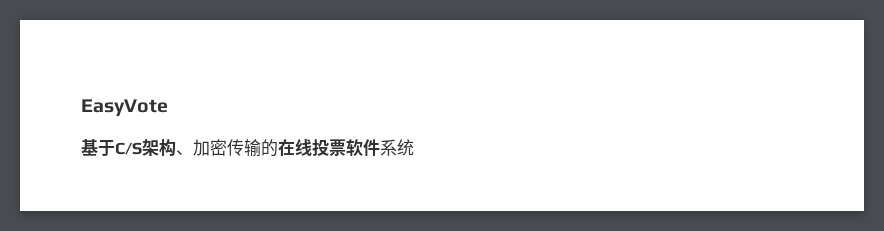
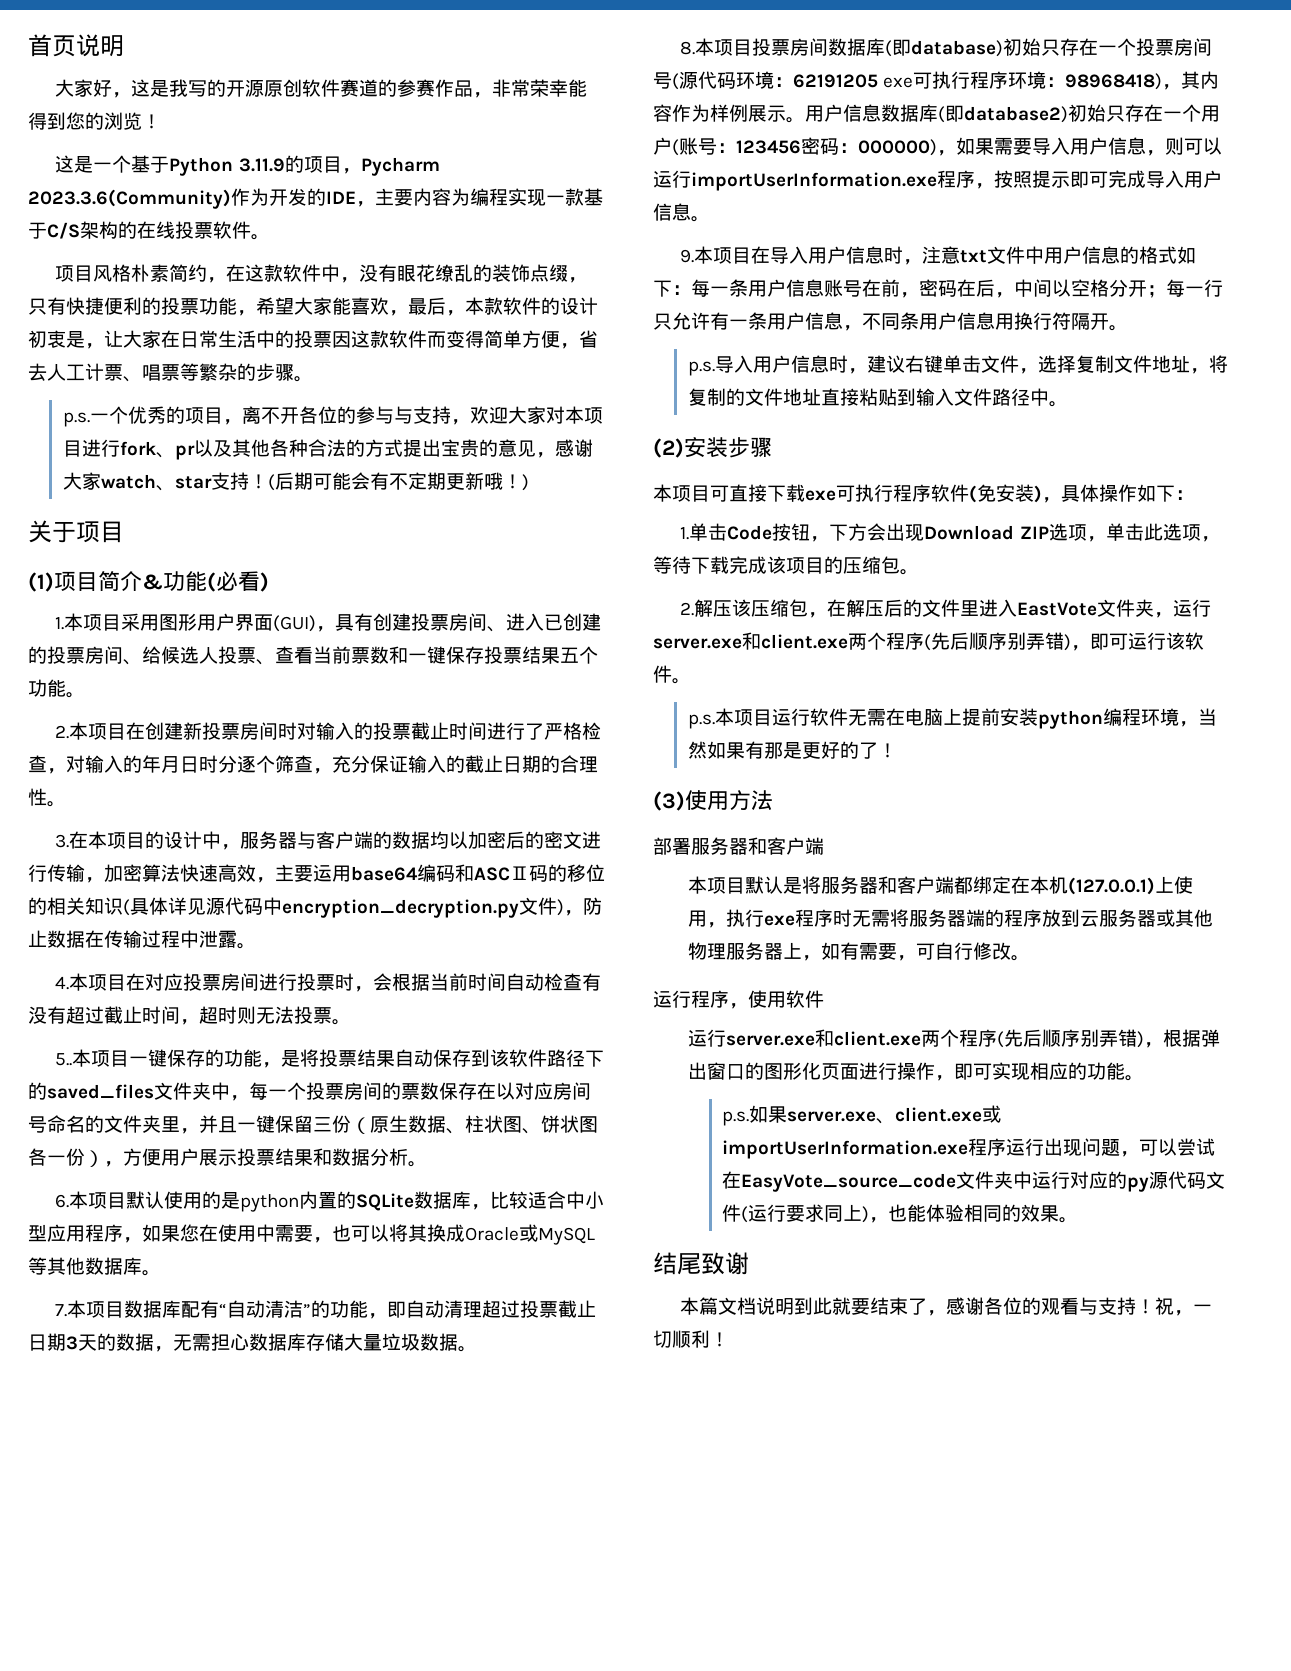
- EasyVote
- 基于C/S架构、加密传输的在线投票软件系统
+ 首页说明
+ 大家好，这是我写的开源原创软件赛道的参赛作品，非常荣幸能得到您的浏览！
+ 这是一个基于Python 3.11.9的项目，Pycharm 2023.3.6(Community)作为开发的IDE，主要内容为编程实现一款基于C/S架构的在线投票软件。
+ 项目风格朴素简约，在这款软件中，没有眼花缭乱的装饰点缀，只有快捷便利的投票功能，希望大家能喜欢，最后，本款软件的设计初衷是，让大家在日常生活中的投票因这款软件而变得简单方便，省去人工计票、唱票等繁杂的步骤。
+ p.s.一个优秀的项目，离不开各位的参与与支持，欢迎大家对本项目进行fork、pr以及其他各种合法的方式提出宝贵的意见，感谢大家watch、star支持！(后期可能会有不定期更新哦！)
+ 关于项目
+ (1)项目简介&功能(必看)
+ 1.本项目采用图形用户界面(GUI)，具有创建投票房间、进入已创建的投票房间、给候选人投票、查看当前票数和一键保存投票结果五个功能。
+ 2.本项目在创建新投票房间时对输入的投票截止时间进行了严格检查，对输入的年月日时分逐个筛查，充分保证输入的截止日期的合理性。
+ 3.在本项目的设计中，服务器与客户端的数据均以加密后的密文进行传输，加密算法快速高效，主要运用base64编码和ASCⅡ码的移位的相关知识(具体详见源代码中encryption_decryption.py文件)，防止数据在传输过程中泄露。
+ 4.本项目在对应投票房间进行投票时，会根据当前时间自动检查有没有超过截止时间，超时则无法投票。
+ 5..本项目一键保存的功能，是将投票结果自动保存到该软件路径下的saved_files文件夹中，每一个投票房间的票数保存在以对应房间号命名的文件夹里，并且一键保留三份（原生数据、柱状图、饼状图各一份），方便用户展示投票结果和数据分析。
+ 6.本项目默认使用的是python内置的SQLite数据库，比较适合中小型应用程序，如果您在使用中需要，也可以将其换成Oracle或MySQL等其他数据库。
+ 7.本项目数据库配有“自动清洁”的功能，即自动清理超过投票截止日期3天的数据，无需担心数据库存储大量垃圾数据。
+ 8.本项目投票房间数据库(即database)初始只存在一个投票房间号(源代码环境：62191205 exe可执行程序环境：98968418)，其内容作为样例展示。用户信息数据库(即database2)初始只存在一个用户(账号：123456密码：000000)，如果需要导入用户信息，则可以运行importUserInformation.exe程序，按照提示即可完成导入用户信息。
+ 9.本项目在导入用户信息时，注意txt文件中用户信息的格式如下：每一条用户信息账号在前，密码在后，中间以空格分开；每一行只允许有一条用户信息，不同条用户信息用换行符隔开。
+ p.s.导入用户信息时，建议右键单击文件，选择复制文件地址，将复制的文件地址直接粘贴到输入文件路径中。
+ (2)安装步骤
+ 本项目可直接下载exe可执行程序软件(免安装)，具体操作如下：
+ 1.单击Code按钮，下方会出现Download ZIP选项，单击此选项，等待下载完成该项目的压缩包。
+ 2.解压该压缩包，在解压后的文件里进入EastVote文件夹，运行server.exe和client.exe两个程序(先后顺序别弄错)，即可运行该软件。
+ p.s.本项目运行软件无需在电脑上提前安装python编程环境，当然如果有那是更好的了！
+ (3)使用方法
+ 部署服务器和客户端
+ 本项目默认是将服务器和客户端都绑定在本机(127.0.0.1)上使用，执行exe程序时无需将服务器端的程序放到云服务器或其他物理服务器上，如有需要，可自行修改。
+ 运行程序，使用软件
+ 运行server.exe和client.exe两个程序(先后顺序别弄错)，根据弹出窗口的图形化页面进行操作，即可实现相应的功能。
+ p.s.如果server.exe、client.exe或importUserInformation.exe程序运行出现问题，可以尝试在EasyVote_source_code文件夹中运行对应的py源代码文件(运行要求同上)，也能体验相同的效果。
+ 结尾致谢
+ 本篇文档说明到此就要结束了，感谢各位的观看与支持！祝，一切顺利！

